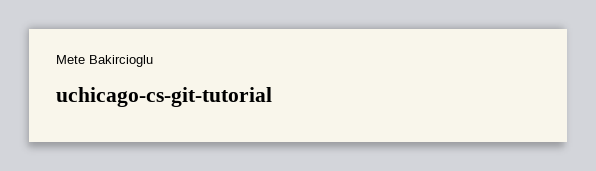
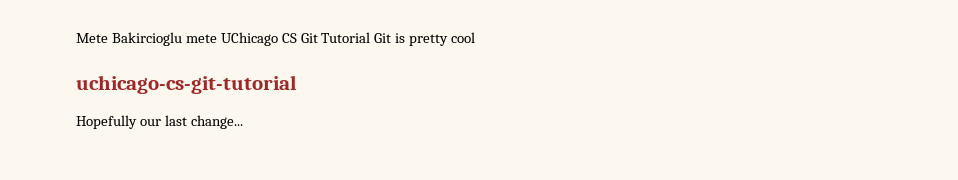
- Mete Bakircioglu
+ Mete Bakircioglu mete UChicago CS Git Tutorial Git is pretty cool
  uchicago-cs-git-tutorial
+ Hopefully our last change...

